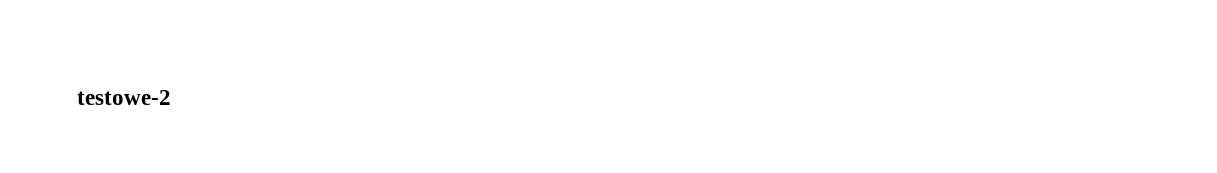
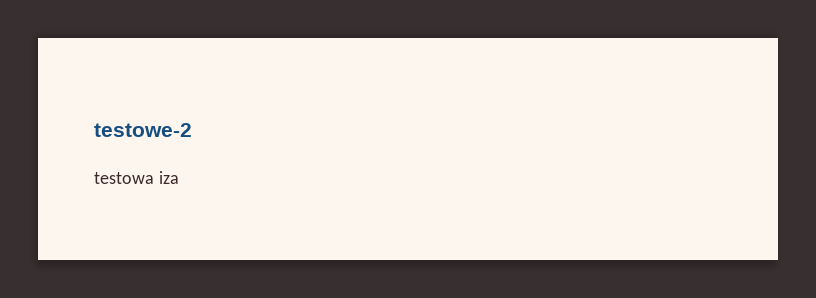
+ testowa iza

